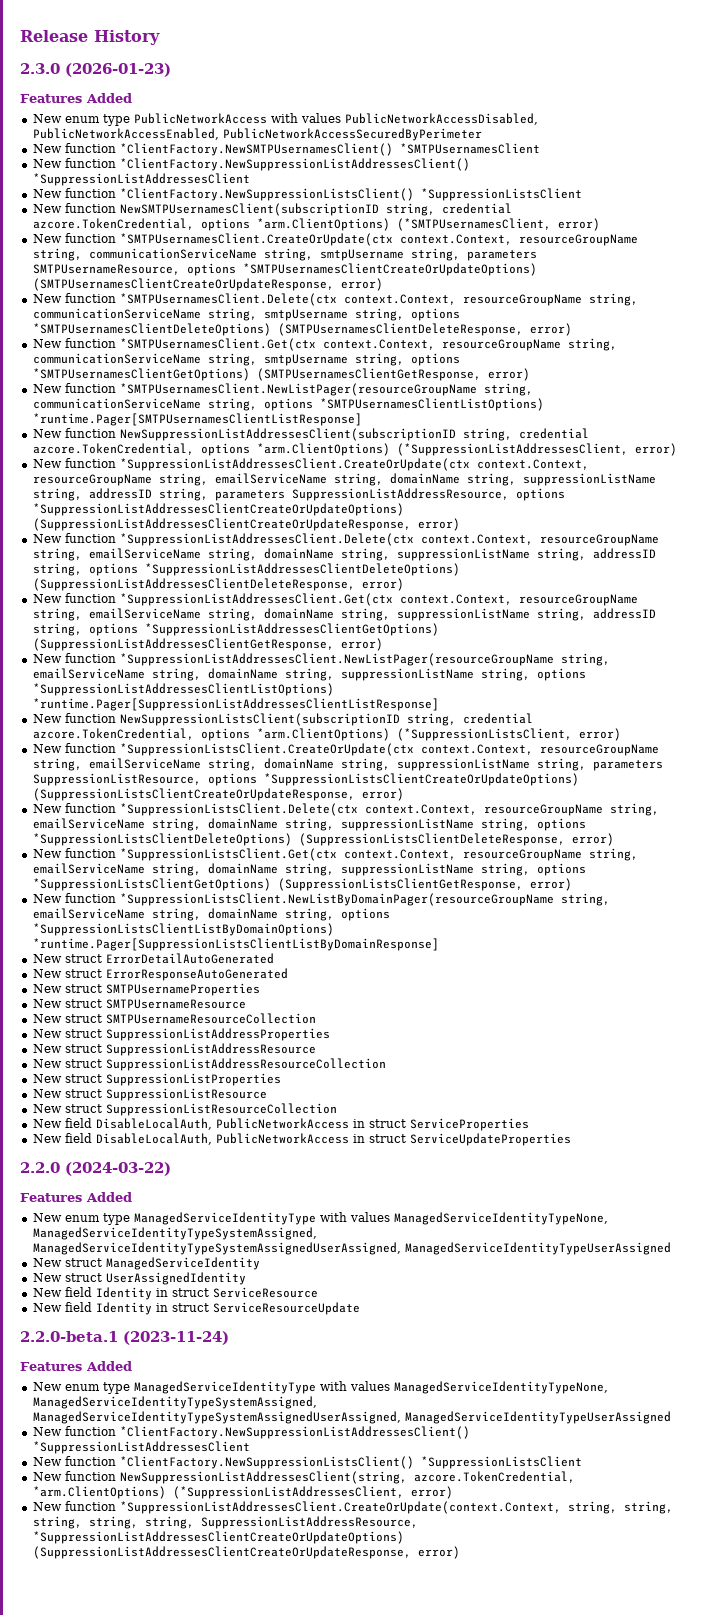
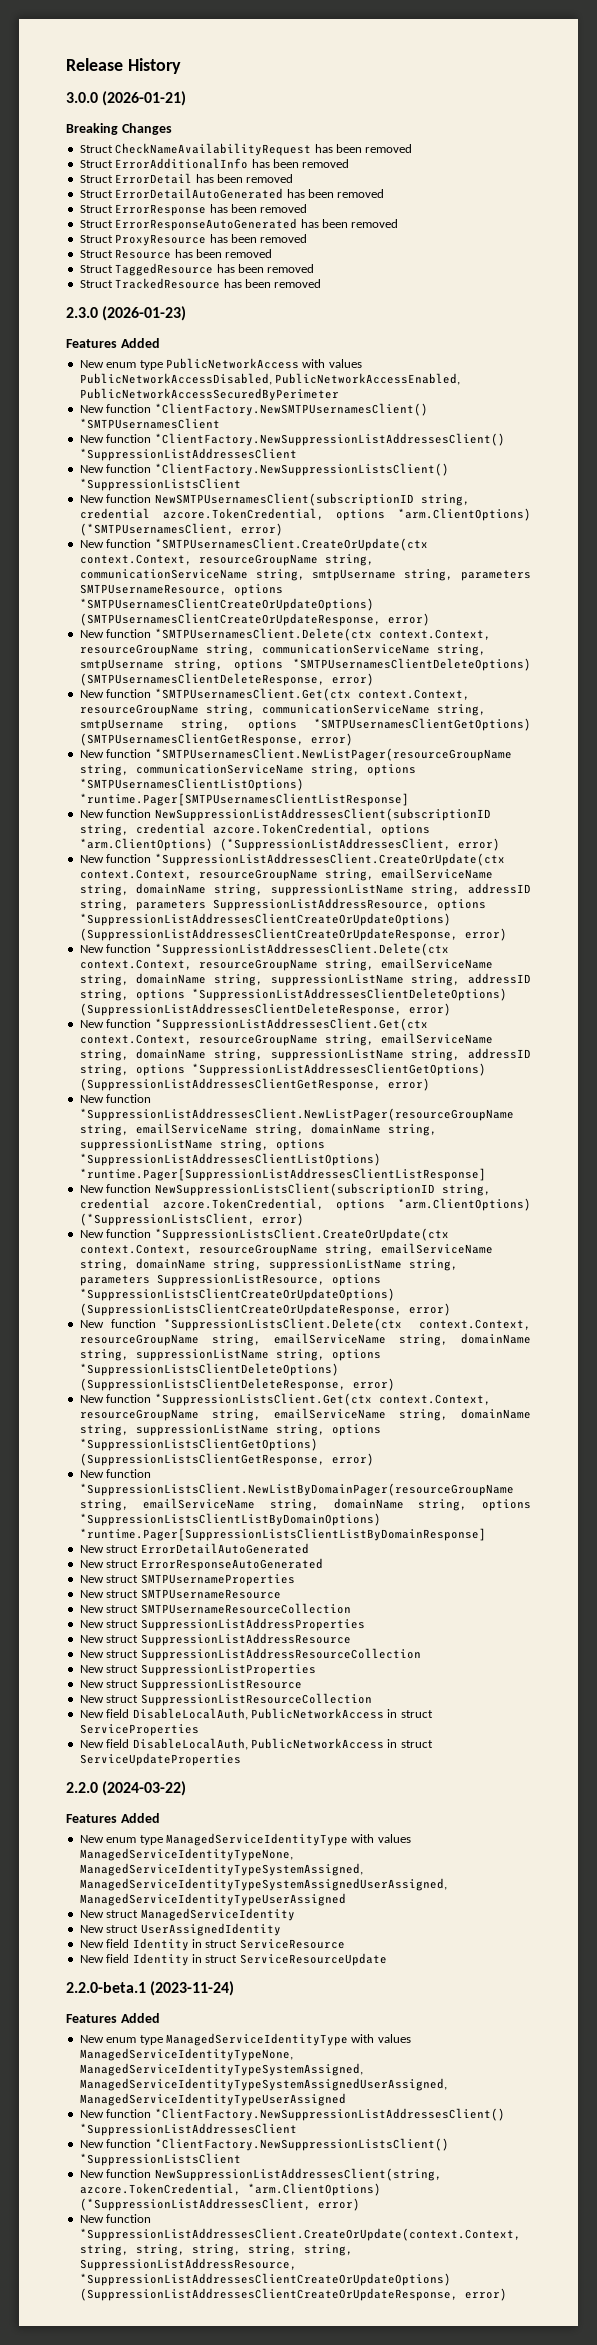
+ 3.0.0 (2026-01-21)
+ Breaking Changes
+ Struct CheckNameAvailabilityRequest has been removed
+ Struct ErrorAdditionalInfo has been removed
+ Struct ErrorDetail has been removed
+ Struct ErrorDetailAutoGenerated has been removed
+ Struct ErrorResponse has been removed
+ Struct ErrorResponseAutoGenerated has been removed
+ Struct ProxyResource has been removed
+ Struct Resource has been removed
+ Struct TaggedResource has been removed
+ Struct TrackedResource has been removed

